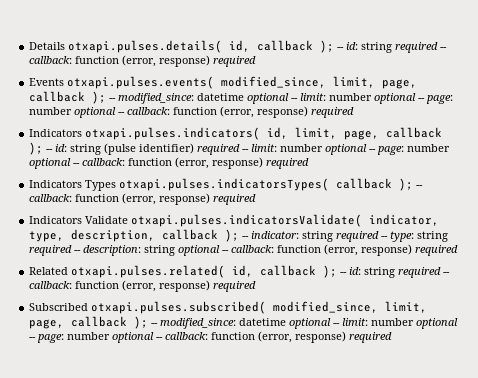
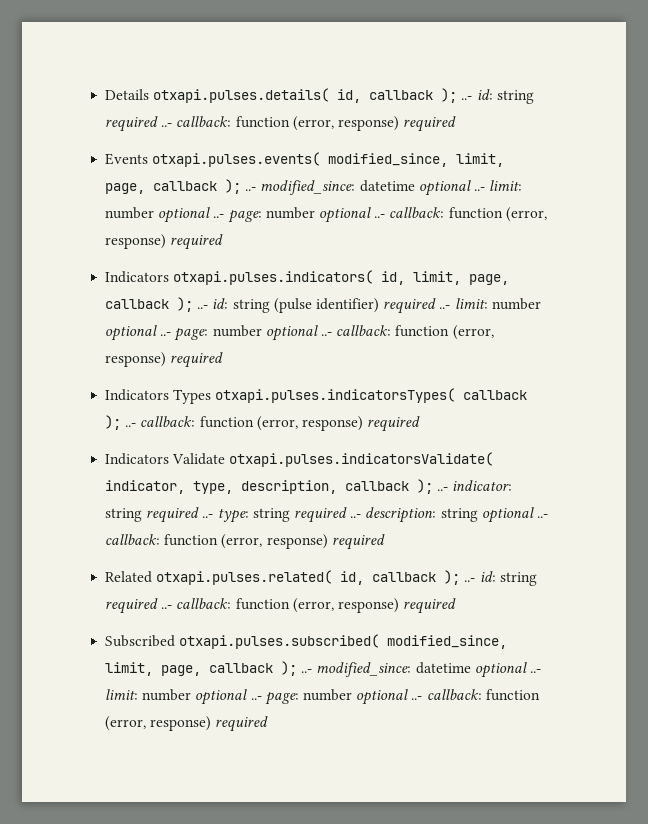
- Details otxapi.pulses.details( id, callback ); -- id: string required -- callback: function (error, response) required
+ Details otxapi.pulses.details( id, callback ); ..- id: string required ..- callback: function (error, response) required
- Events otxapi.pulses.events( modified_since, limit, page, callback ); -- modified_since: datetime optional -- limit: number optional -- page: number optional -- callback: function (error, response) required
+ Events otxapi.pulses.events( modified_since, limit, page, callback ); ..- modified_since: datetime optional ..- limit: number optional ..- page: number optional ..- callback: function (error, response) required
- Indicators otxapi.pulses.indicators( id, limit, page, callback ); -- id: string (pulse identifier) required -- limit: number optional -- page: number optional -- callback: function (error, response) required
+ Indicators otxapi.pulses.indicators( id, limit, page, callback ); ..- id: string (pulse identifier) required ..- limit: number optional ..- page: number optional ..- callback: function (error, response) required
- Indicators Types otxapi.pulses.indicatorsTypes( callback ); -- callback: function (error, response) required
+ Indicators Types otxapi.pulses.indicatorsTypes( callback ); ..- callback: function (error, response) required
- Indicators Validate otxapi.pulses.indicatorsValidate( indicator, type, description, callback ); -- indicator: string required -- type: string required -- description: string optional -- callback: function (error, response) required
+ Indicators Validate otxapi.pulses.indicatorsValidate( indicator, type, description, callback ); ..- indicator: string required ..- type: string required ..- description: string optional ..- callback: function (error, response) required
- Related otxapi.pulses.related( id, callback ); -- id: string required -- callback: function (error, response) required
+ Related otxapi.pulses.related( id, callback ); ..- id: string required ..- callback: function (error, response) required
- Subscribed otxapi.pulses.subscribed( modified_since, limit, page, callback ); -- modified_since: datetime optional -- limit: number optional -- page: number optional -- callback: function (error, response) required
+ Subscribed otxapi.pulses.subscribed( modified_since, limit, page, callback ); ..- modified_since: datetime optional ..- limit: number optional ..- page: number optional ..- callback: function (error, response) required

